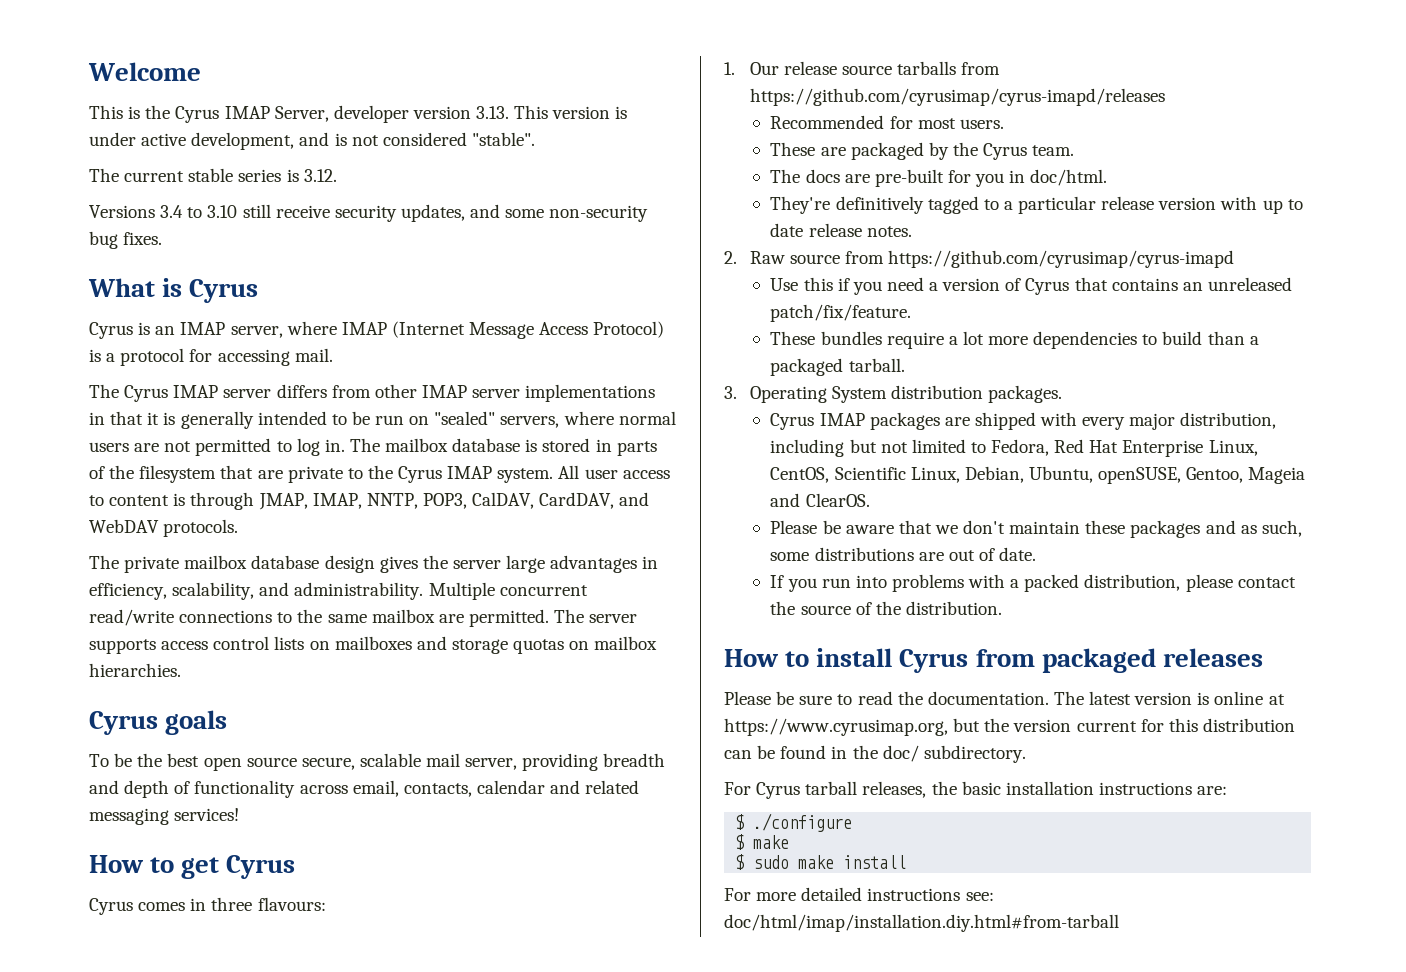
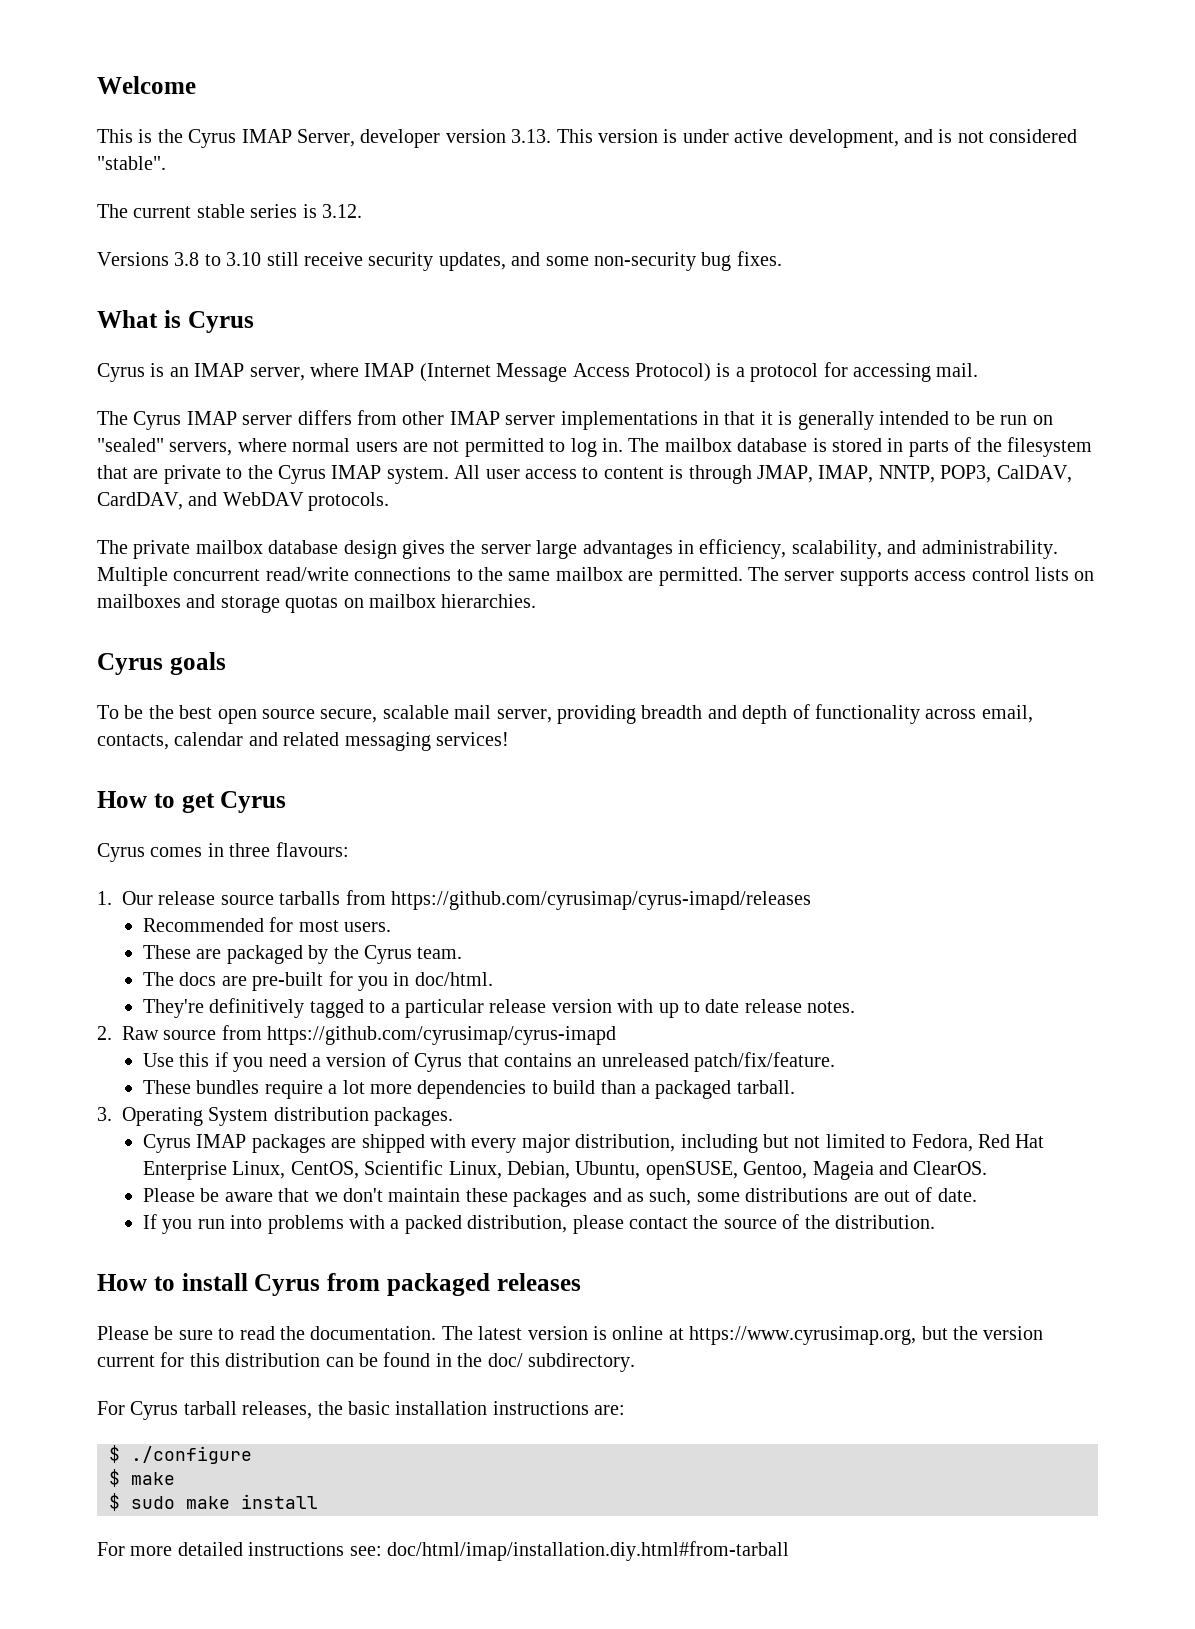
- Versions 3.4 to 3.10 still receive security updates, and some non-security bug fixes.
+ Versions 3.8 to 3.10 still receive security updates, and some non-security bug fixes.

